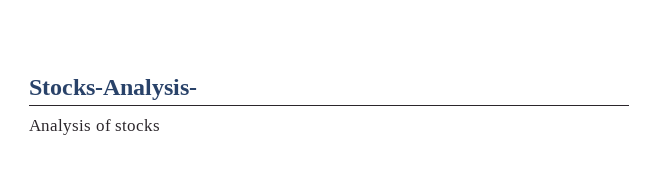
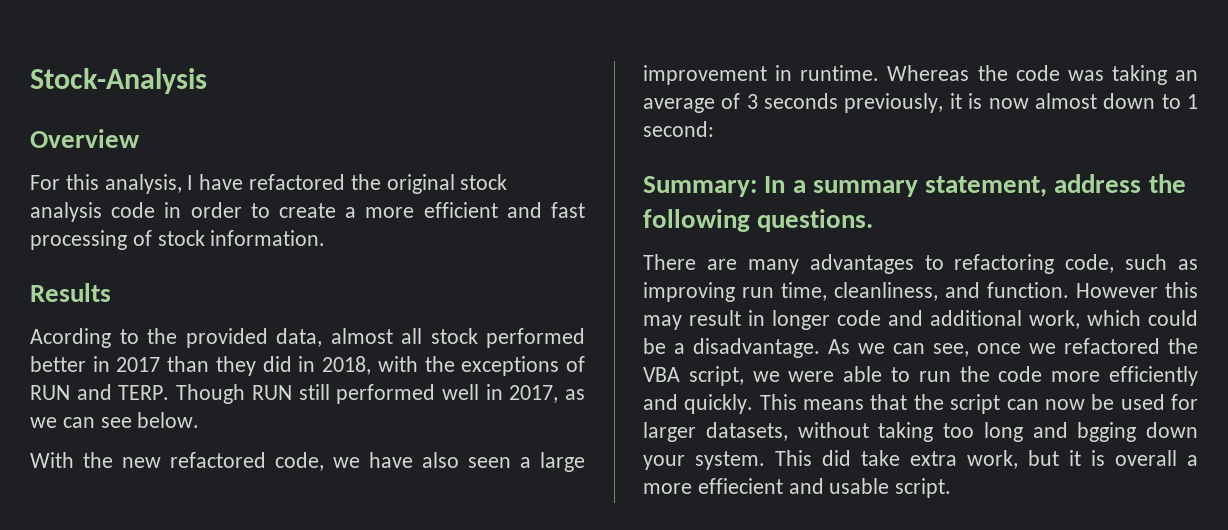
- Stocks-Analysis-
- Analysis of stocks
+ Stock-Analysis
+ Overview
+ For this analysis, I have refactored the original stock analysis code in order to create a more efficient and fast processing of stock information.
+ Results
+ Acording to the provided data, almost all stock performed better in 2017 than they did in 2018, with the exceptions of RUN and TERP. Though RUN still performed well in 2017, as we can see below.
+ With the new refactored code, we have also seen a large improvement in runtime. Whereas the code was taking an average of 3 seconds previously, it is now almost down to 1 second:
+ Summary: In a summary statement, address the following questions.
+ There are many advantages to refactoring code, such as improving run time, cleanliness, and function. However this may result in longer code and additional work, which could be a disadvantage. As we can see, once we refactored the VBA script, we were able to run the code more efficiently and quickly. This means that the script can now be used for larger datasets, without taking too long and bgging down your system. This did take extra work, but it is overall a more effiecient and usable script.

